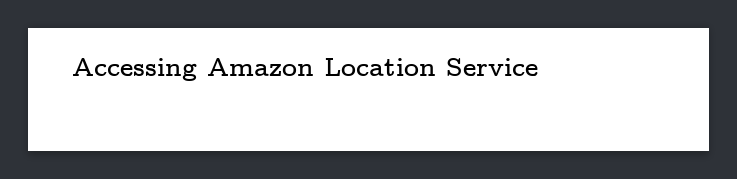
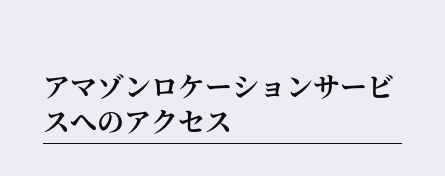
- Accessing Amazon Location Service
+ アマゾンロケーションサービスへのアクセス

